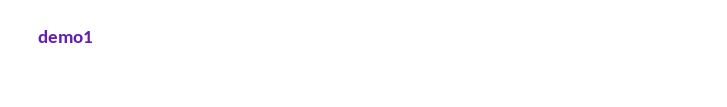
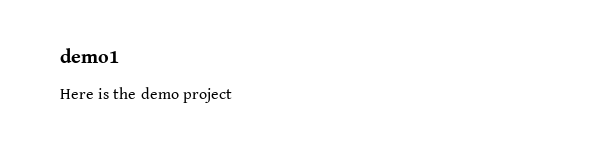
+ Here is the demo project

